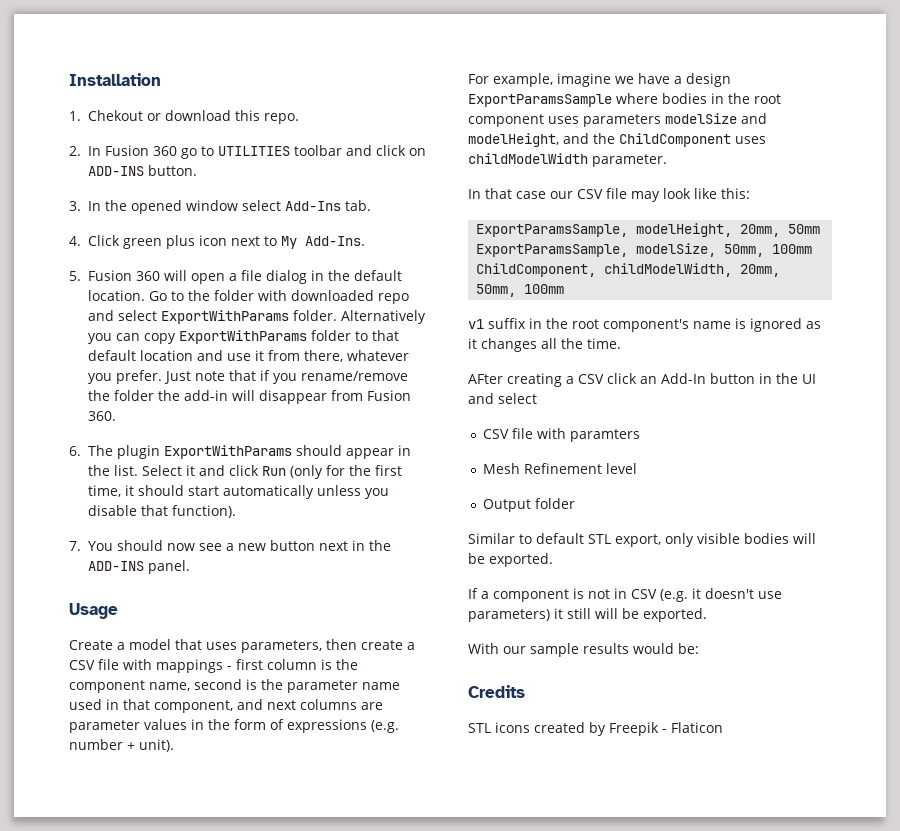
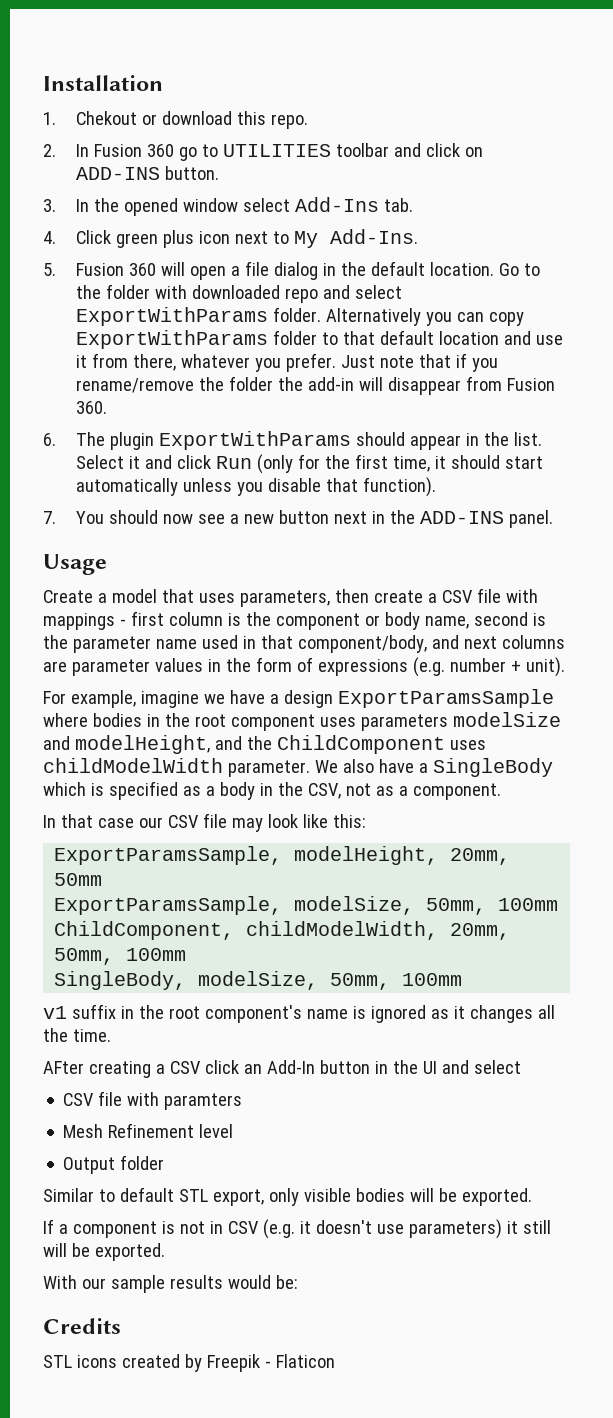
- Create a model that uses parameters, then create a CSV file with mappings - first column is the component name, second is the parameter name used in that component, and next columns are parameter values in the form of expressions (e.g. number + unit).
+ Create a model that uses parameters, then create a CSV file with mappings - first column is the component or body name, second is the parameter name used in that component/body, and next columns are parameter values in the form of expressions (e.g. number + unit).
+ We also have a SingleBody which is specified as a body in the CSV, not as a component.
+ SingleBody, modelSize, 50mm, 100mm

